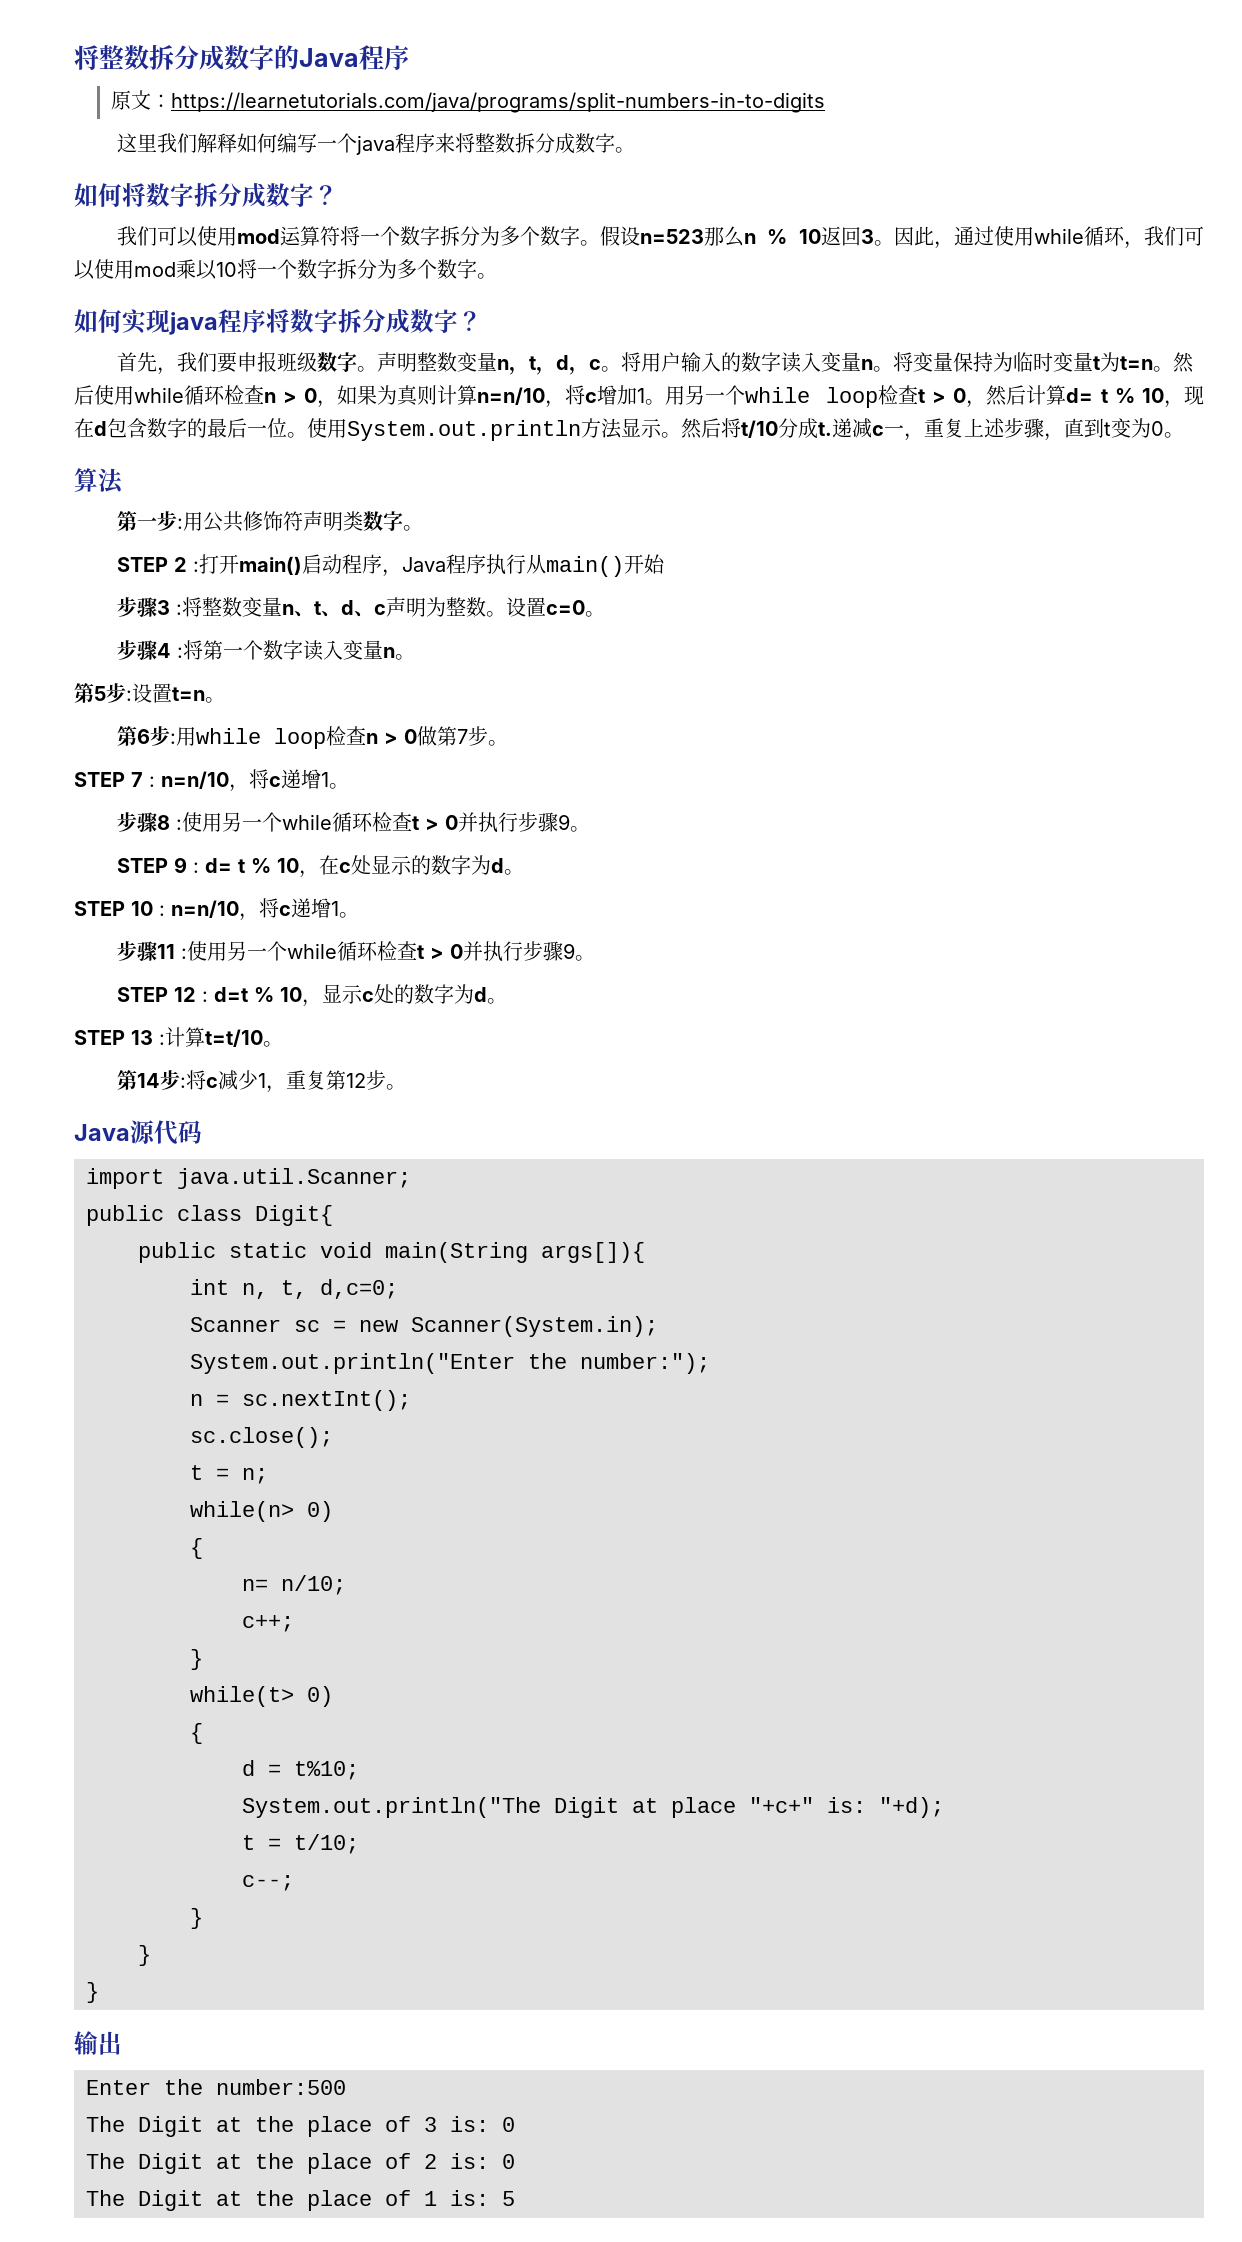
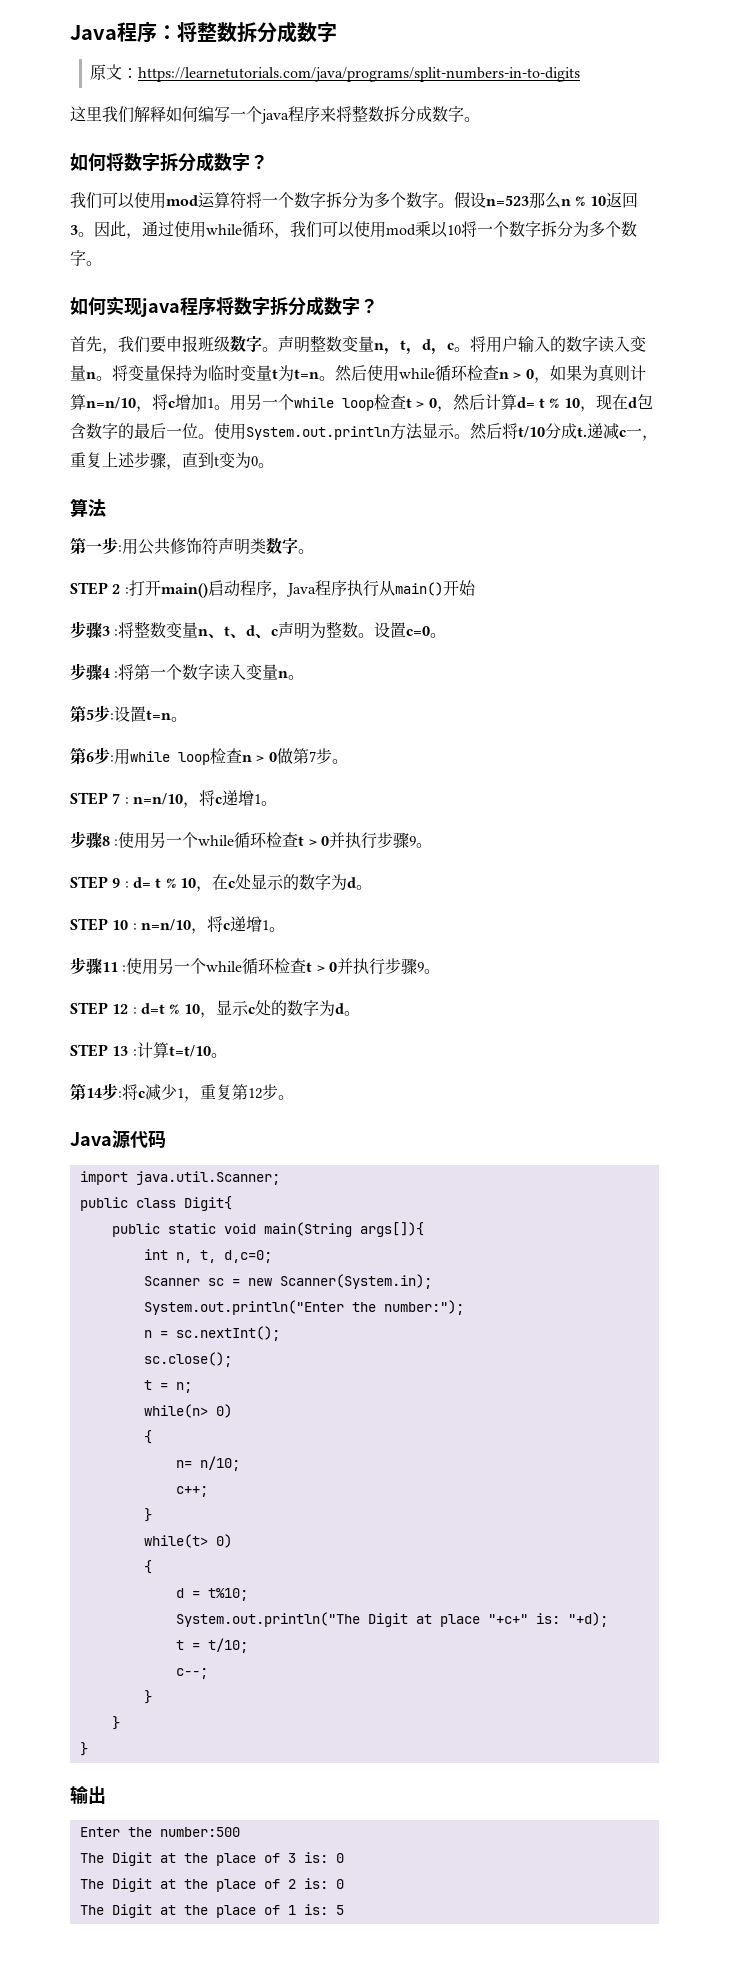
- 将整数拆分成数字的Java程序
+ Java程序：将整数拆分成数字

